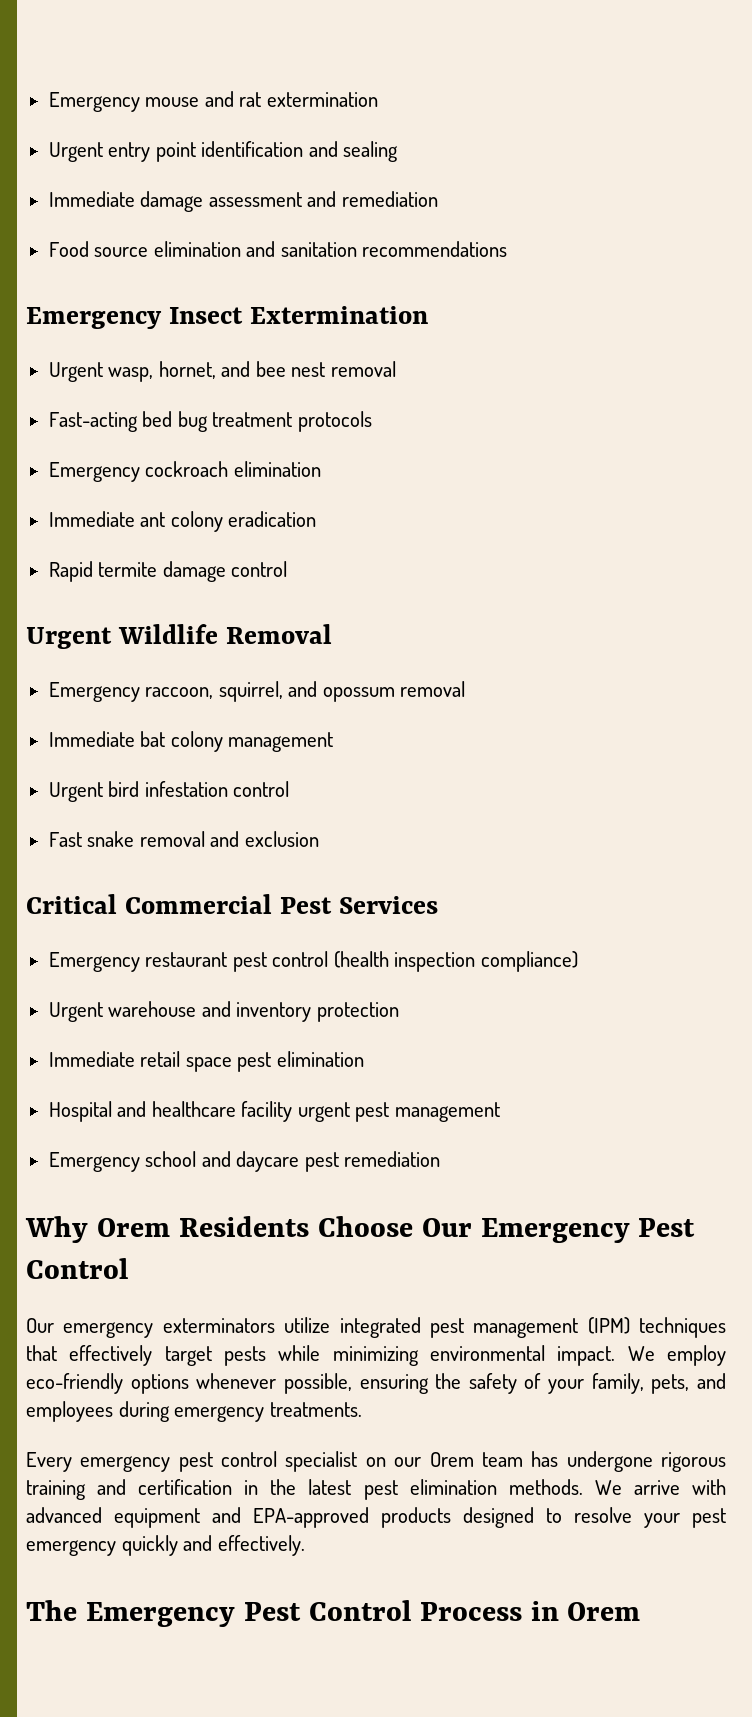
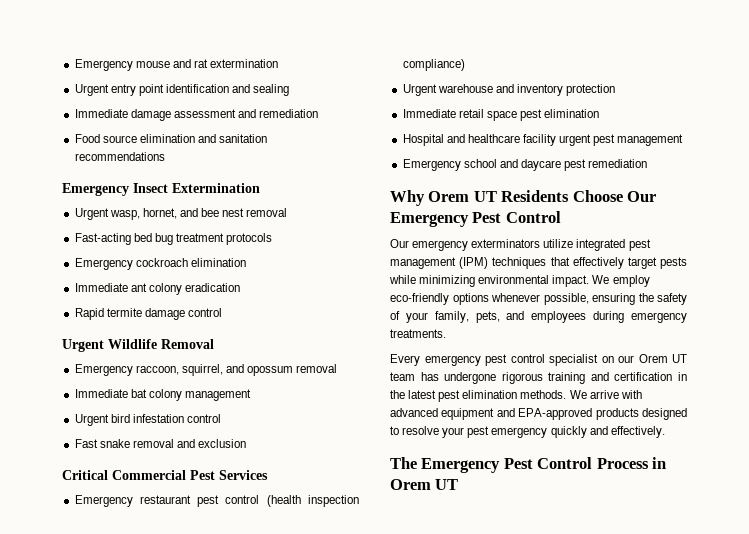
- Why Orem Residents Choose Our Emergency Pest Control
+ Why Orem UT Residents Choose Our Emergency Pest Control
- Every emergency pest control specialist on our Orem team has undergone rigorous training and certification in the latest pest elimination methods.
+ Every emergency pest control specialist on our Orem UT team has undergone rigorous training and certification in the latest pest elimination methods.
- The Emergency Pest Control Process in Orem
+ The Emergency Pest Control Process in Orem UT

